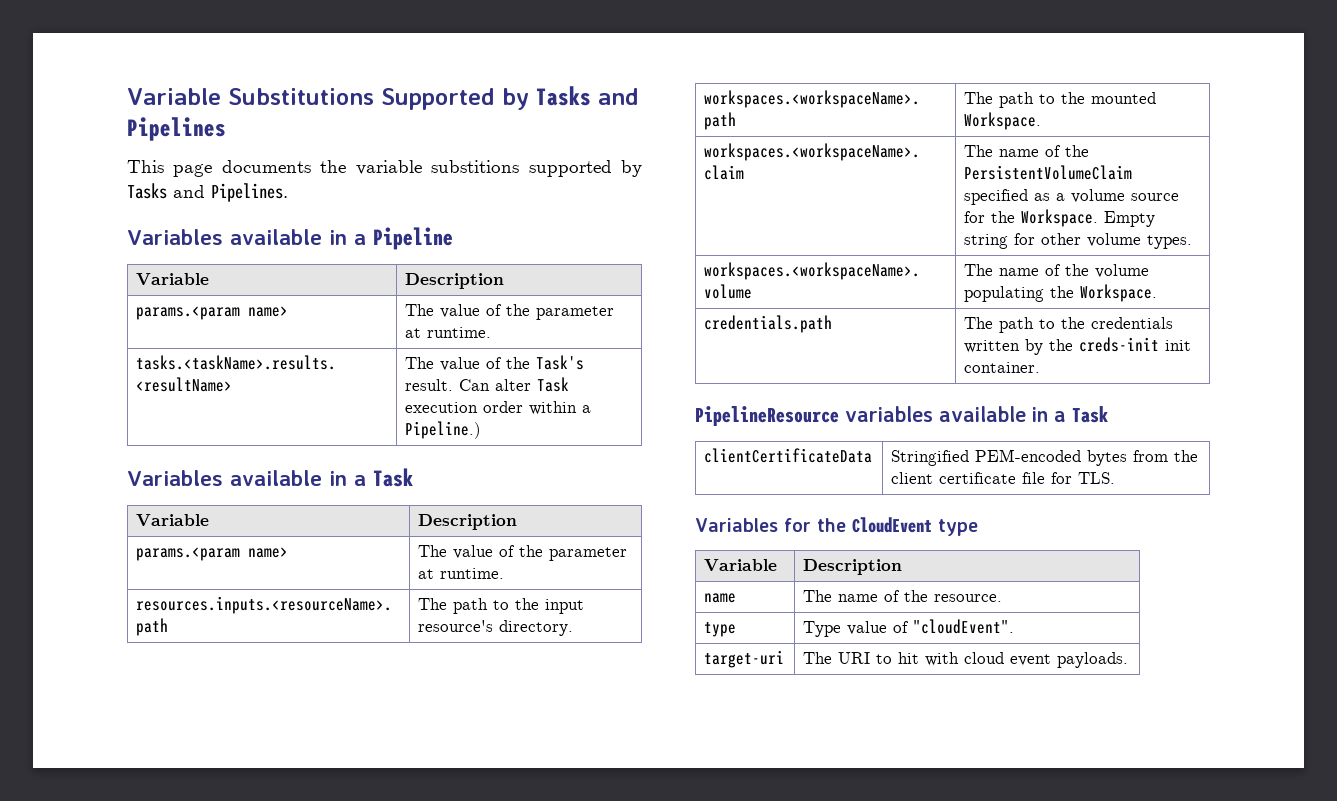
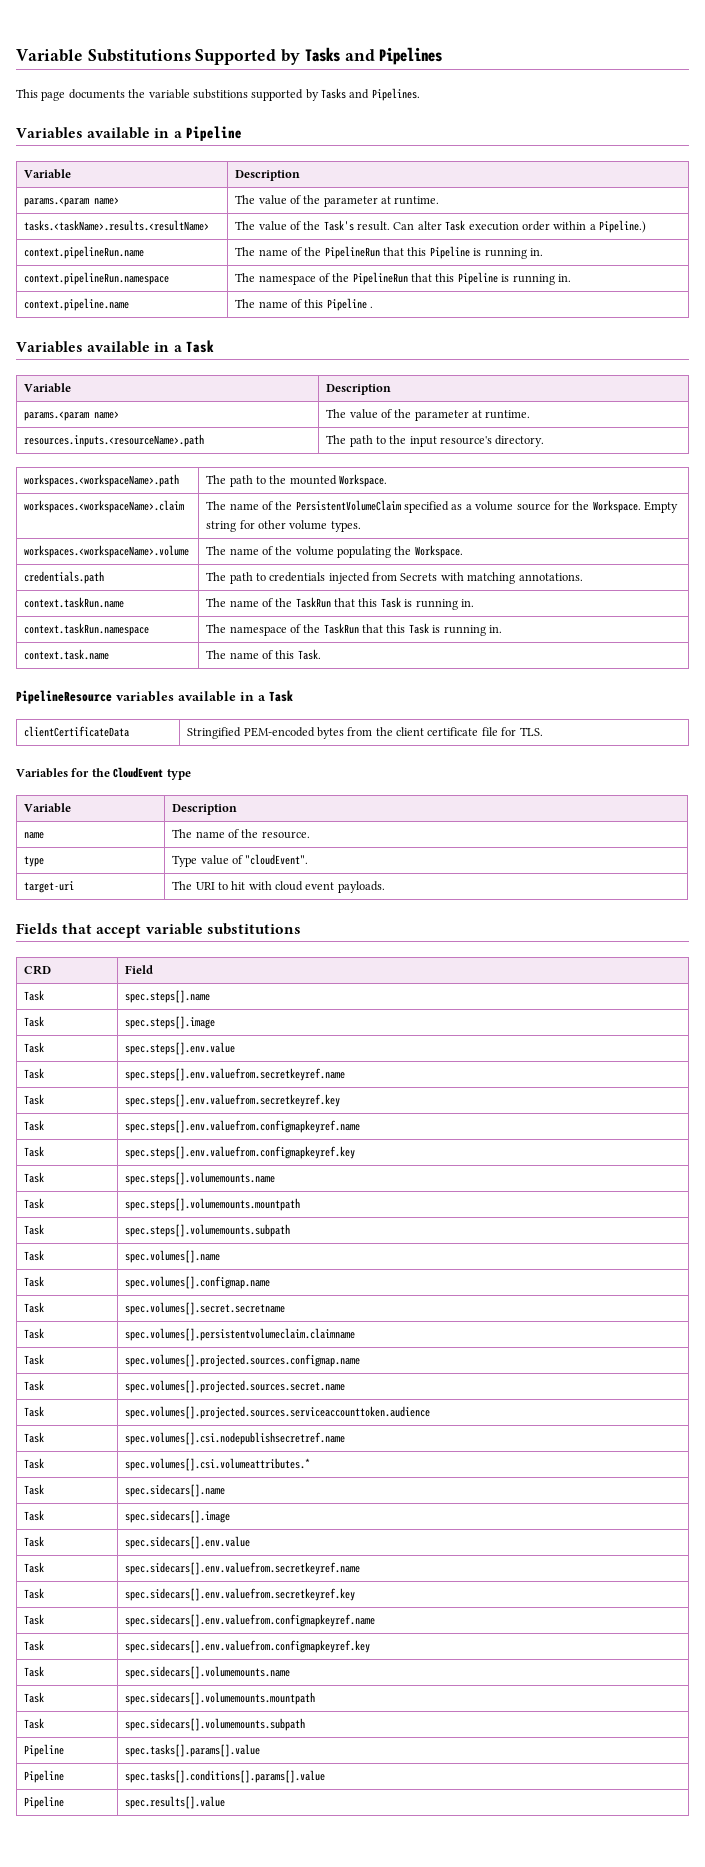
+ context.pipelineRun.name | The name of the PipelineRun that this Pipeline is running in.
+ context.pipelineRun.namespace | The namespace of the PipelineRun that this Pipeline is running in.
+ context.pipeline.name | The name of this Pipeline .
- credentials.path | The path to the credentials written by the creds-init init container.
+ credentials.path | The path to credentials injected from Secrets with matching annotations.
+ context.taskRun.name | The name of the TaskRun that this Task is running in.
+ context.taskRun.namespace | The namespace of the TaskRun that this Task is running in.
+ context.task.name | The name of this Task.
+ Fields that accept variable substitutions
+ CRD | Field
+ Task | spec.steps[].name
+ Task | spec.steps[].image
+ Task | spec.steps[].env.value
+ Task | spec.steps[].env.valuefrom.secretkeyref.name
+ Task | spec.steps[].env.valuefrom.secretkeyref.key
+ Task | spec.steps[].env.valuefrom.configmapkeyref.name
+ Task | spec.steps[].env.valuefrom.configmapkeyref.key
+ Task | spec.steps[].volumemounts.name
+ Task | spec.steps[].volumemounts.mountpath
+ Task | spec.steps[].volumemounts.subpath
+ Task | spec.volumes[].name
+ Task | spec.volumes[].configmap.name
+ Task | spec.volumes[].secret.secretname
+ Task | spec.volumes[].persistentvolumeclaim.claimname
+ Task | spec.volumes[].projected.sources.configmap.name
+ Task | spec.volumes[].projected.sources.secret.name
+ Task | spec.volumes[].projected.sources.serviceaccounttoken.audience
+ Task | spec.volumes[].csi.nodepublishsecretref.name
+ Task | spec.volumes[].csi.volumeattributes.*
+ Task | spec.sidecars[].name
+ Task | spec.sidecars[].image
+ Task | spec.sidecars[].env.value
+ Task | spec.sidecars[].env.valuefrom.secretkeyref.name
+ Task | spec.sidecars[].env.valuefrom.secretkeyref.key
+ Task | spec.sidecars[].env.valuefrom.configmapkeyref.name
+ Task | spec.sidecars[].env.valuefrom.configmapkeyref.key
+ Task | spec.sidecars[].volumemounts.name
+ Task | spec.sidecars[].volumemounts.mountpath
+ Task | spec.sidecars[].volumemounts.subpath
+ Pipeline | spec.tasks[].params[].value
+ Pipeline | spec.tasks[].conditions[].params[].value
+ Pipeline | spec.results[].value

